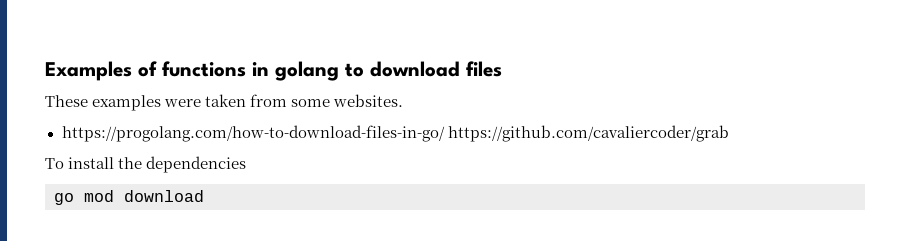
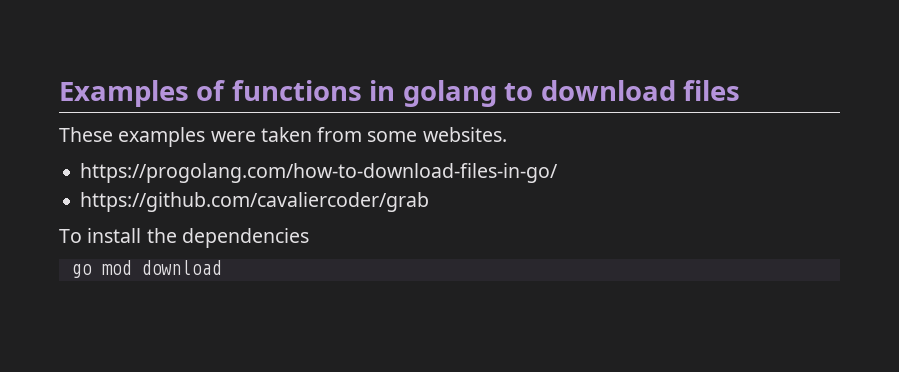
- https://progolang.com/how-to-download-files-in-go/ https://github.com/cavaliercoder/grab
+ https://progolang.com/how-to-download-files-in-go/
+ https://github.com/cavaliercoder/grab

